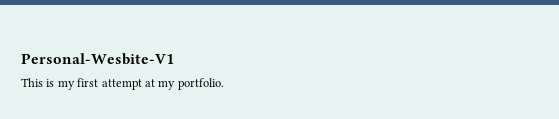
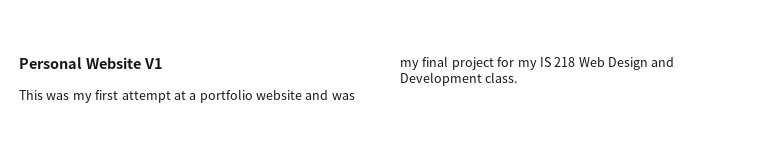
- Personal-Wesbite-V1
+ Personal Website V1
- This is my first attempt at my portfolio.
+ This was my first attempt at a portfolio website and was my final project for my IS 218 Web Design and Development class.

